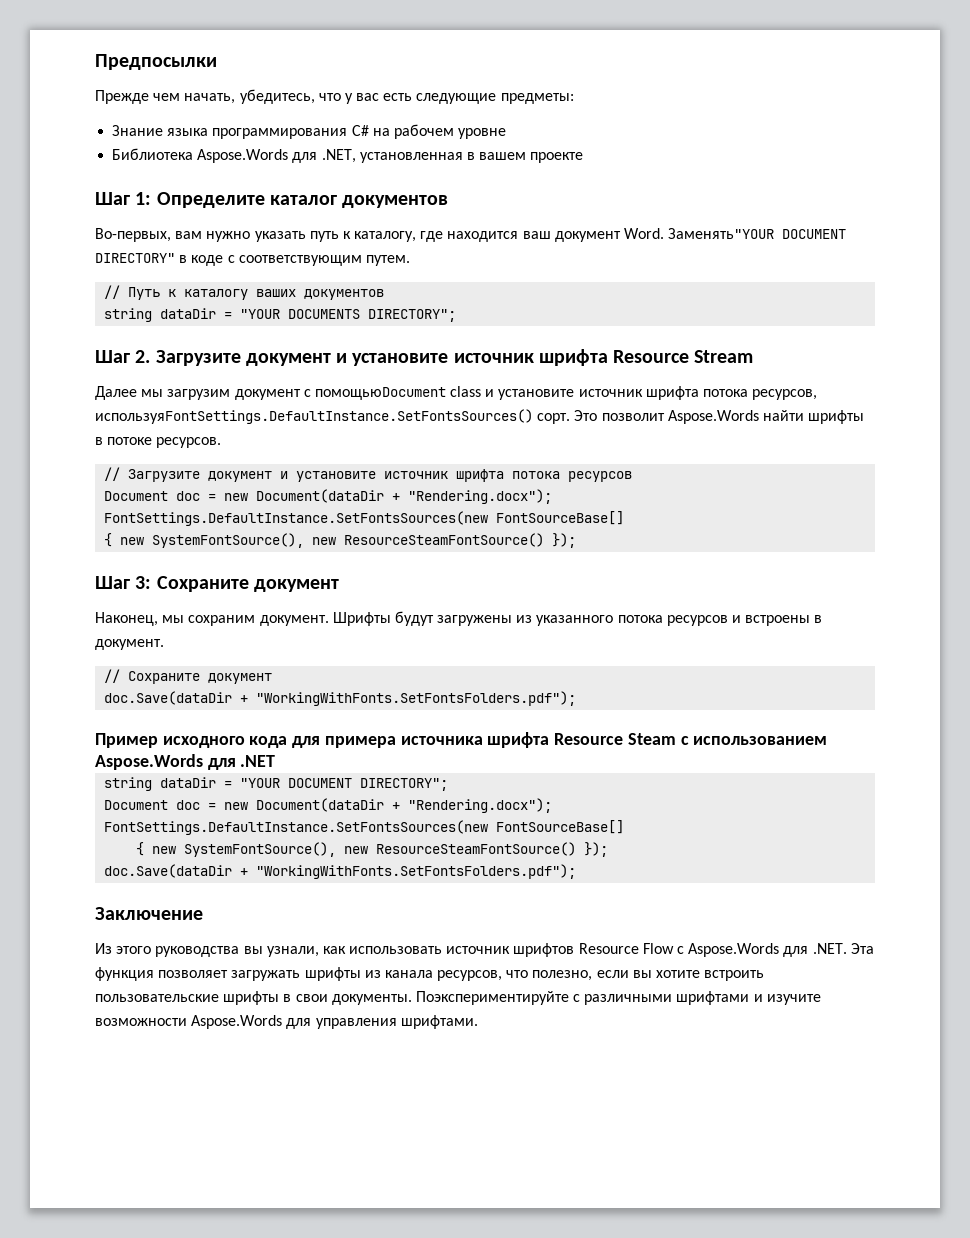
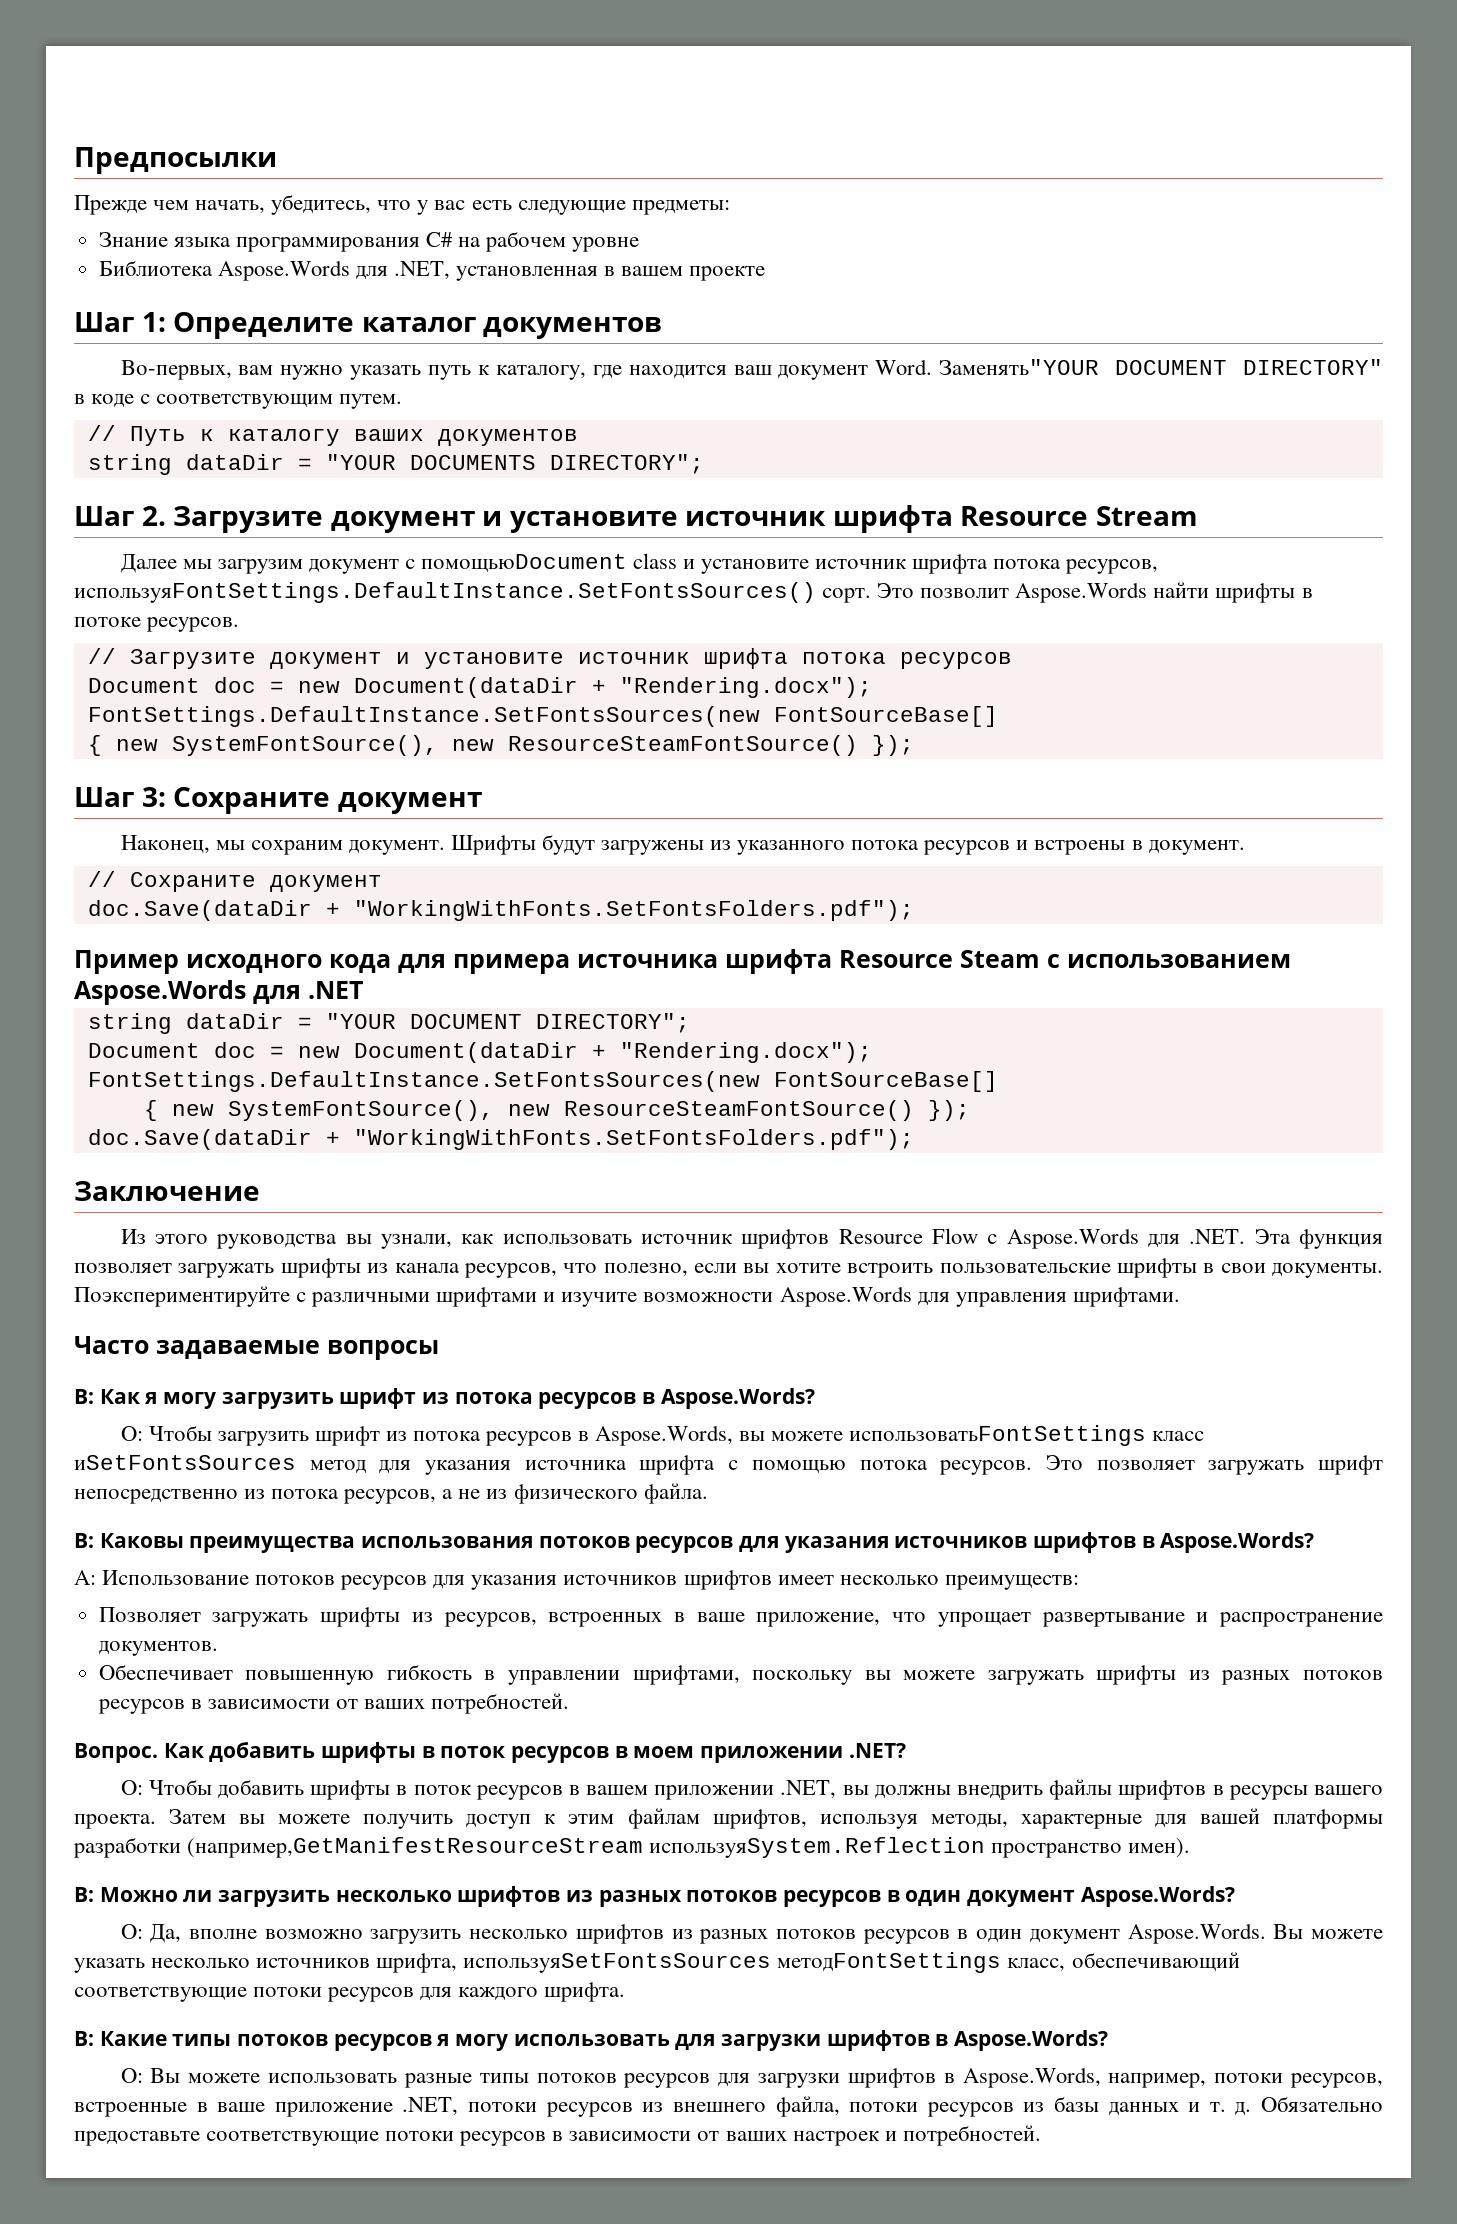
+ Часто задаваемые вопросы
+ В: Как я могу загрузить шрифт из потока ресурсов в Aspose.Words?
+ О: Чтобы загрузить шрифт из потока ресурсов в Aspose.Words, вы можете использоватьFontSettings класс иSetFontsSources метод для указания источника шрифта с помощью потока ресурсов. Это позволяет загружать шрифт непосредственно из потока ресурсов, а не из физического файла.
+ В: Каковы преимущества использования потоков ресурсов для указания источников шрифтов в Aspose.Words?
+ A: Использование потоков ресурсов для указания источников шрифтов имеет несколько преимуществ:
+ Позволяет загружать шрифты из ресурсов, встроенных в ваше приложение, что упрощает развертывание и распространение документов.
+ Обеспечивает повышенную гибкость в управлении шрифтами, поскольку вы можете загружать шрифты из разных потоков ресурсов в зависимости от ваших потребностей.
+ Вопрос. Как добавить шрифты в поток ресурсов в моем приложении .NET?
+ О: Чтобы добавить шрифты в поток ресурсов в вашем приложении .NET, вы должны внедрить файлы шрифтов в ресурсы вашего проекта. Затем вы можете получить доступ к этим файлам шрифтов, используя методы, характерные для вашей платформы разработки (например,GetManifestResourceStream используяSystem.Reflection пространство имен).
+ В: Можно ли загрузить несколько шрифтов из разных потоков ресурсов в один документ Aspose.Words?
+ О: Да, вполне возможно загрузить несколько шрифтов из разных потоков ресурсов в один документ Aspose.Words. Вы можете указать несколько источников шрифта, используяSetFontsSources методFontSettings класс, обеспечивающий соответствующие потоки ресурсов для каждого шрифта.
+ В: Какие типы потоков ресурсов я могу использовать для загрузки шрифтов в Aspose.Words?
+ О: Вы можете использовать разные типы потоков ресурсов для загрузки шрифтов в Aspose.Words, например, потоки ресурсов, встроенные в ваше приложение .NET, потоки ресурсов из внешнего файла, потоки ресурсов из базы данных и т. д. Обязательно предоставьте соответствующие потоки ресурсов в зависимости от ваших настроек и потребностей.

